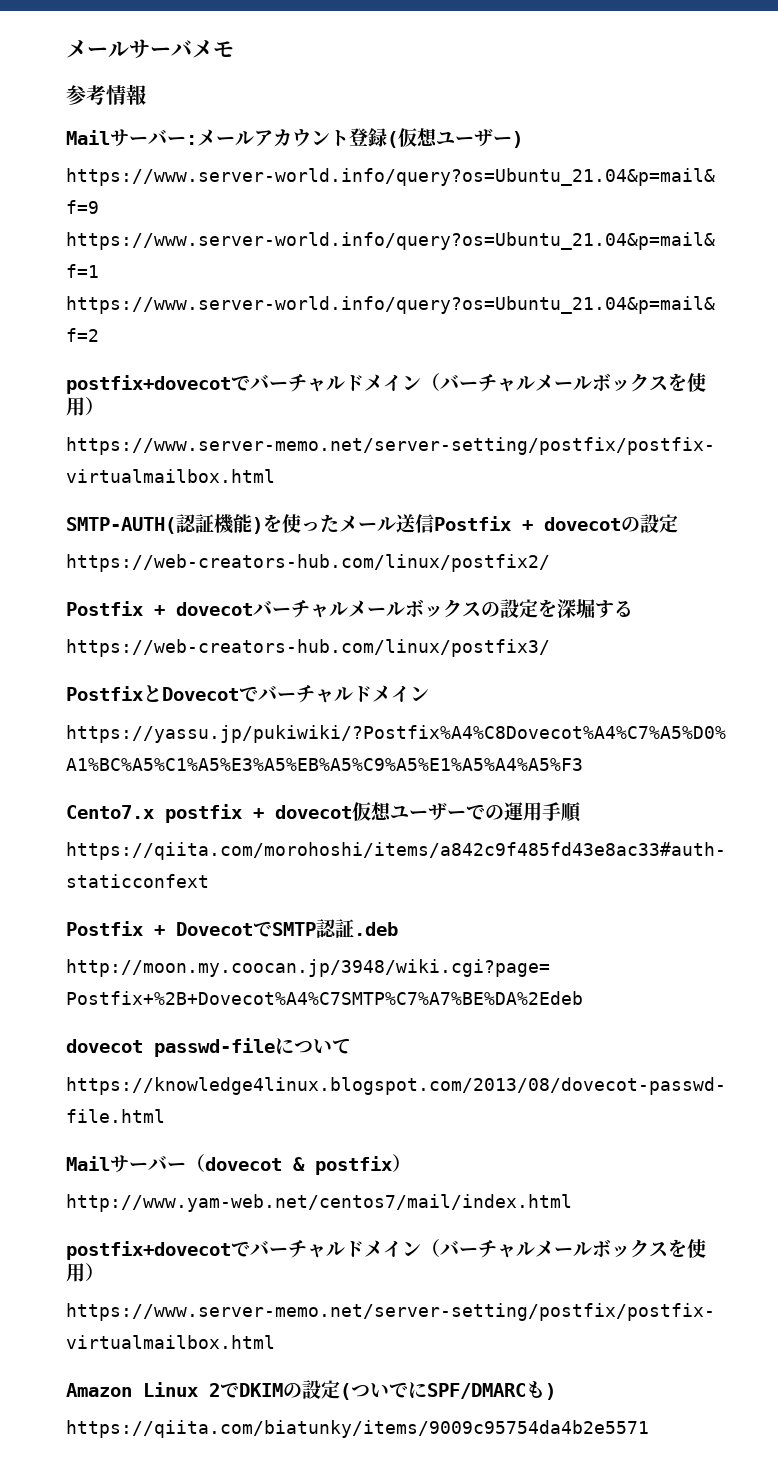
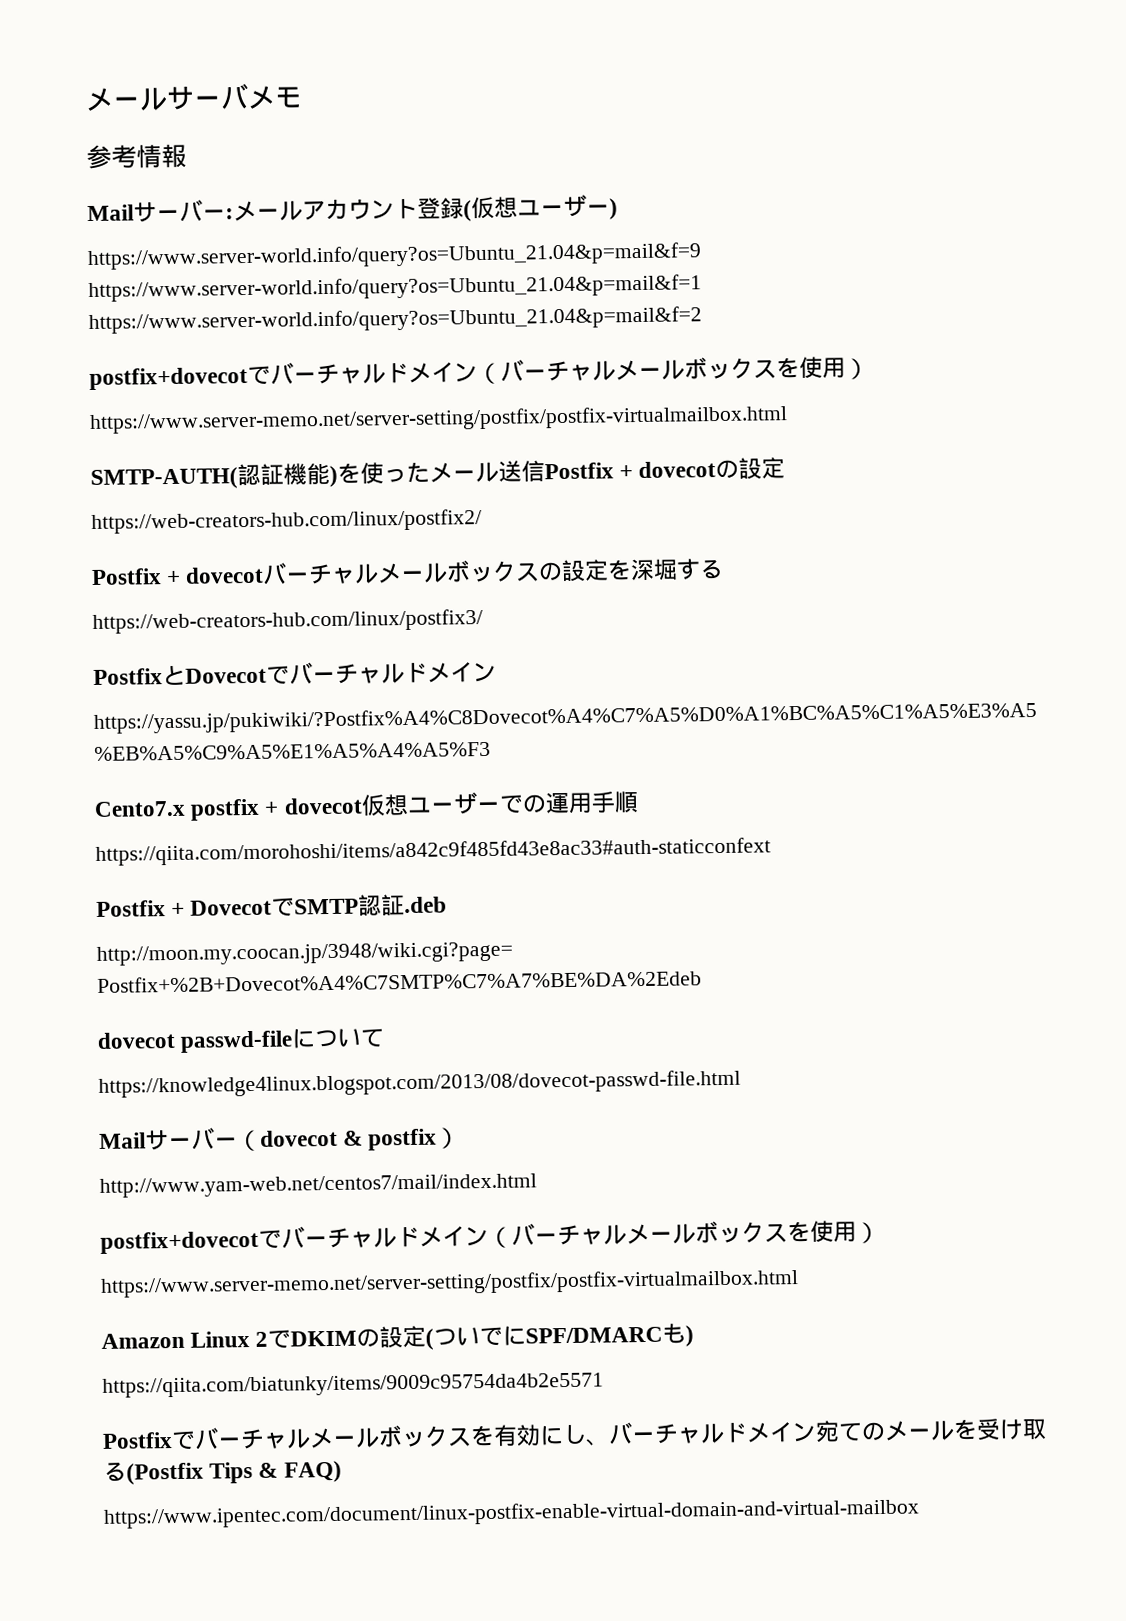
+ Postfixでバーチャルメールボックスを有効にし、バーチャルドメイン宛てのメールを受け取る(Postfix Tips & FAQ)
+ https://www.ipentec.com/document/linux-postfix-enable-virtual-domain-and-virtual-mailbox

